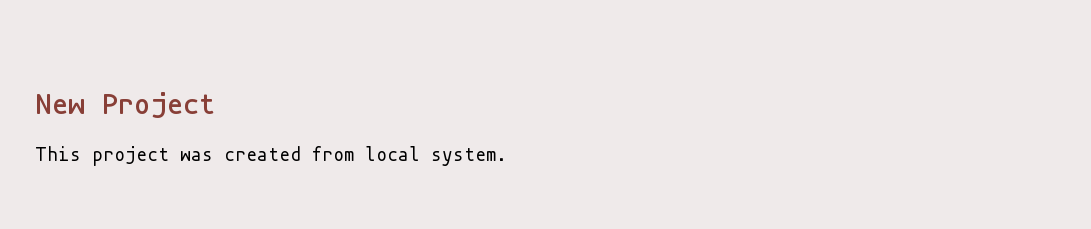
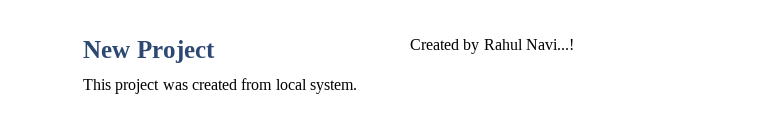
+ Created by Rahul Navi...!

